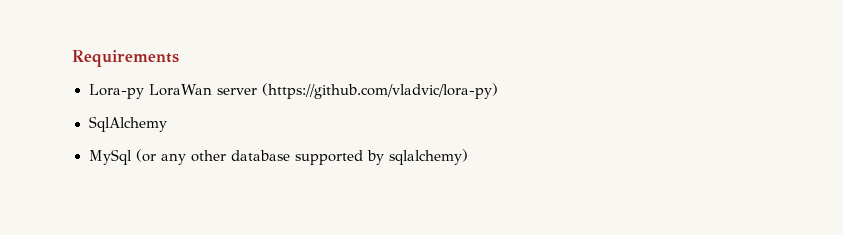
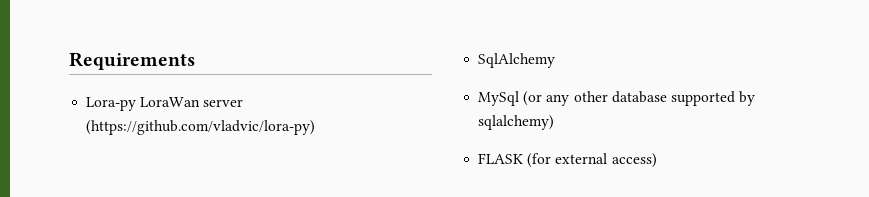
+ FLASK (for external access)

